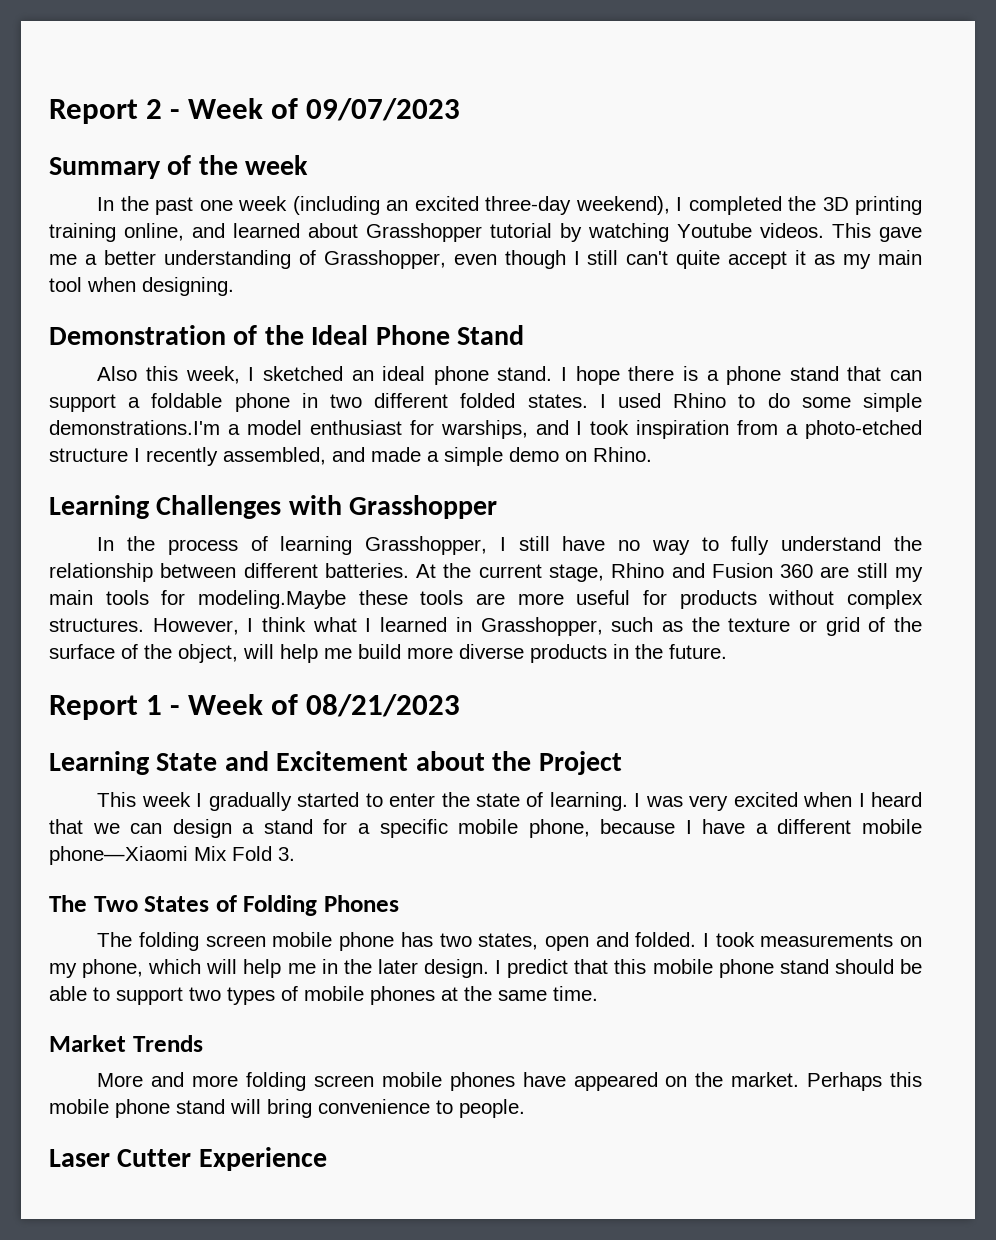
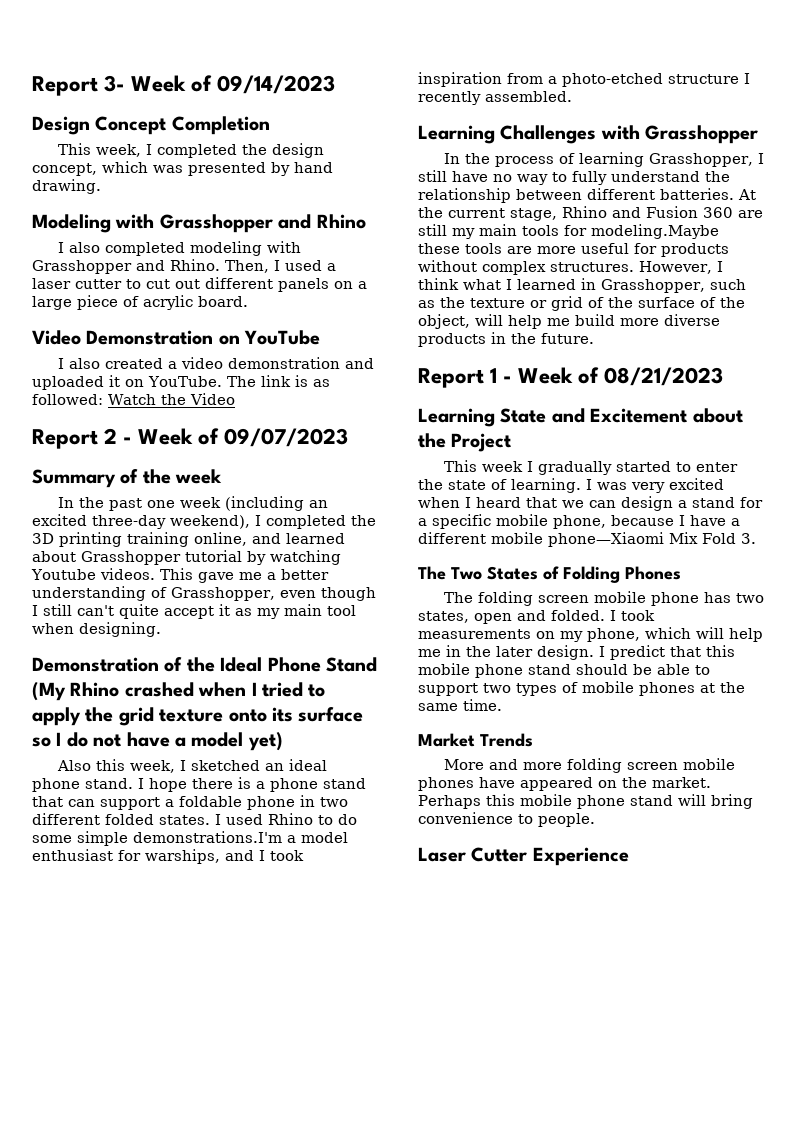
+ Report 3- Week of 09/14/2023
+ Design Concept Completion
+ This week, I completed the design concept, which was presented by hand drawing.
+ Modeling with Grasshopper and Rhino
+ I also completed modeling with Grasshopper and Rhino. Then, I used a laser cutter to cut out different panels on a large piece of acrylic board.
+ Video Demonstration on YouTube
+ I also created a video demonstration and uploaded it on YouTube. The link is as followed: Watch the Video
- Demonstration of the Ideal Phone Stand
+ Demonstration of the Ideal Phone Stand (My Rhino crashed when I tried to apply the grid texture onto its surface so I do not have a model yet)
- I used Rhino to do some simple demonstrations.I'm a model enthusiast for warships, and I took inspiration from a photo-etched structure I recently assembled, and made a simple demo on Rhino.
+ I used Rhino to do some simple demonstrations.I'm a model enthusiast for warships, and I took inspiration from a photo-etched structure I recently assembled.

